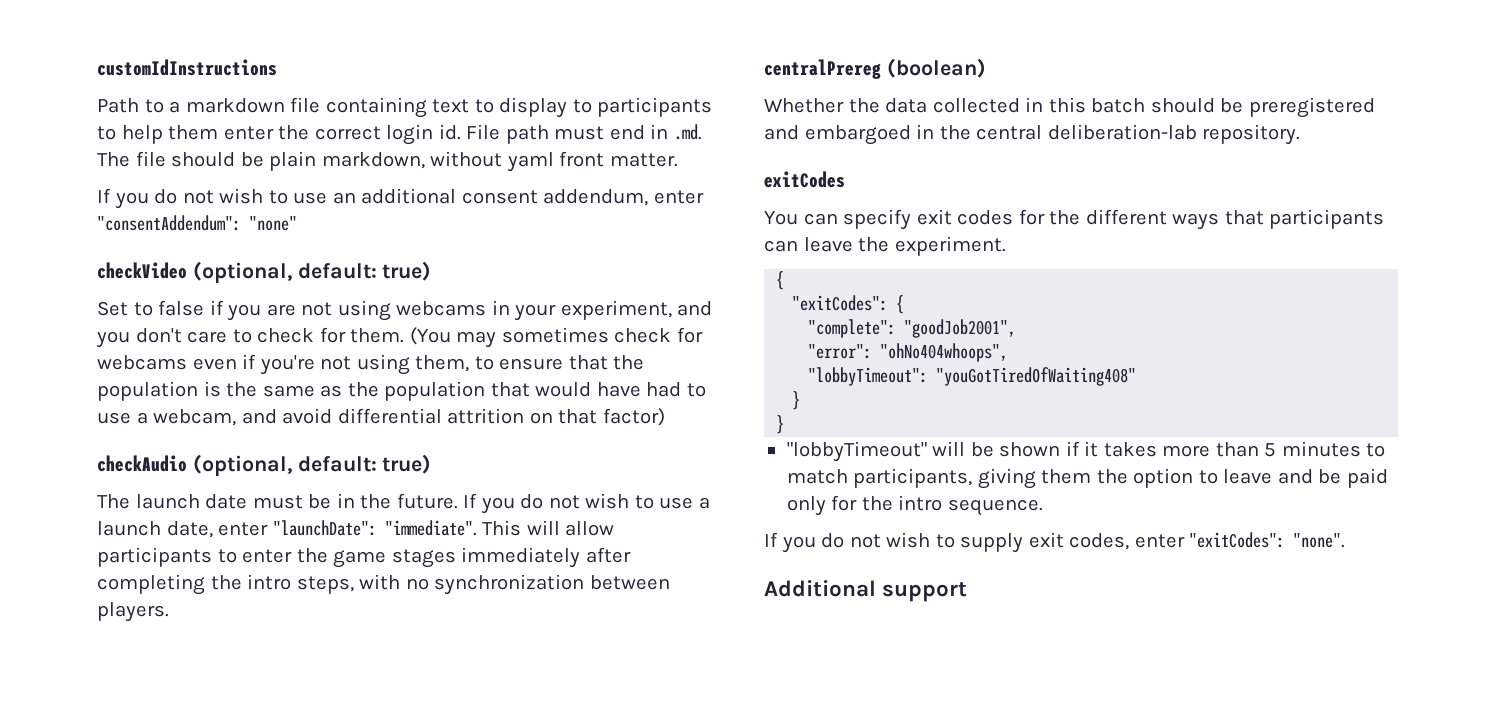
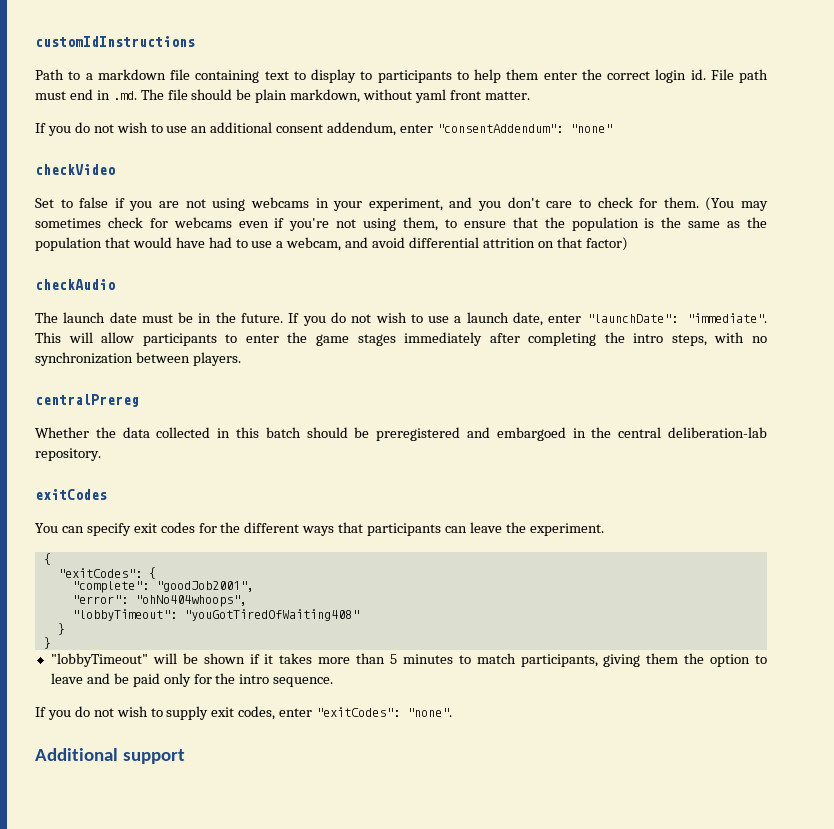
- checkVideo (optional, default: true)
+ checkVideo
- checkAudio (optional, default: true)
+ checkAudio
- centralPrereg (boolean)
+ centralPrereg

